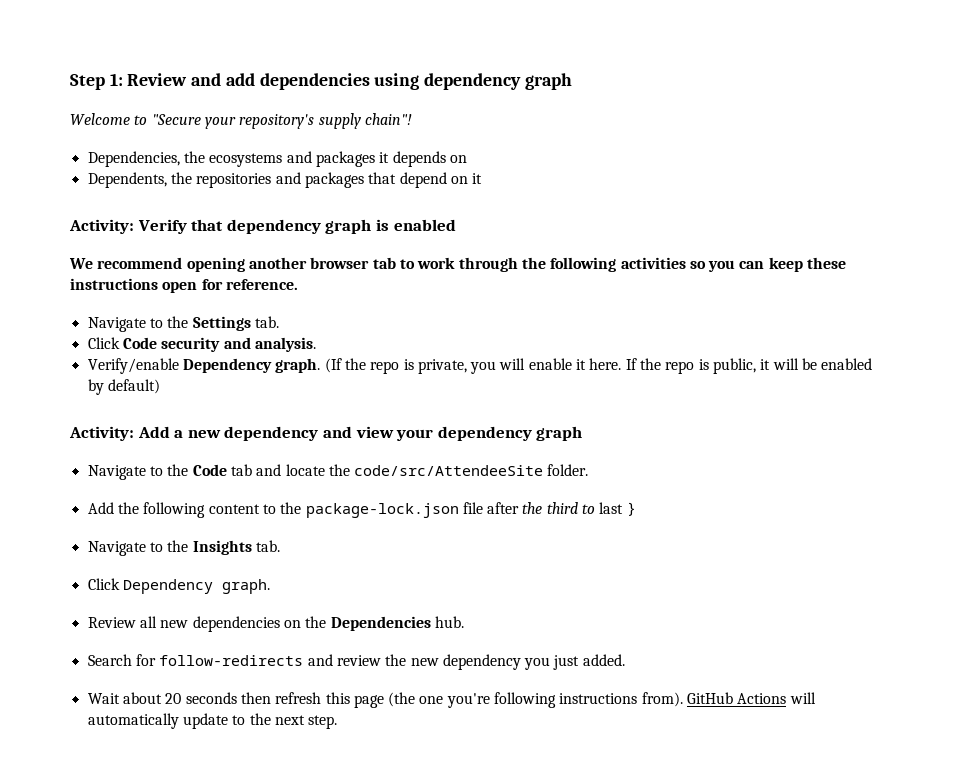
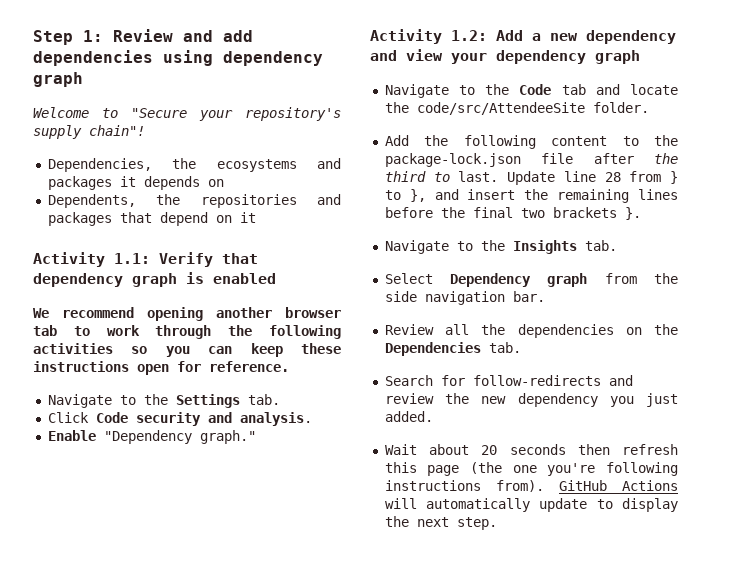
- Activity: Verify that dependency graph is enabled
+ Activity 1.1: Verify that dependency graph is enabled
- Verify/enable Dependency graph. (If the repo is private, you will enable it here. If the repo is public, it will be enabled by default)
- Activity: Add a new dependency and view your dependency graph
+ Enable "Dependency graph."
+ Activity 1.2: Add a new dependency and view your dependency graph
- Add the following content to the package-lock.json file after the third to last }
+ Add the following content to the package-lock.json file after the third to last. Update line 28 from } to }, and insert the remaining lines before the final two brackets }.
- Click Dependency graph.
+ Select Dependency graph from the side navigation bar.
- Review all new dependencies on the Dependencies hub.
+ Review all the dependencies on the Dependencies tab.
- GitHub Actions will automatically update to the next step.
+ GitHub Actions will automatically update to display the next step.

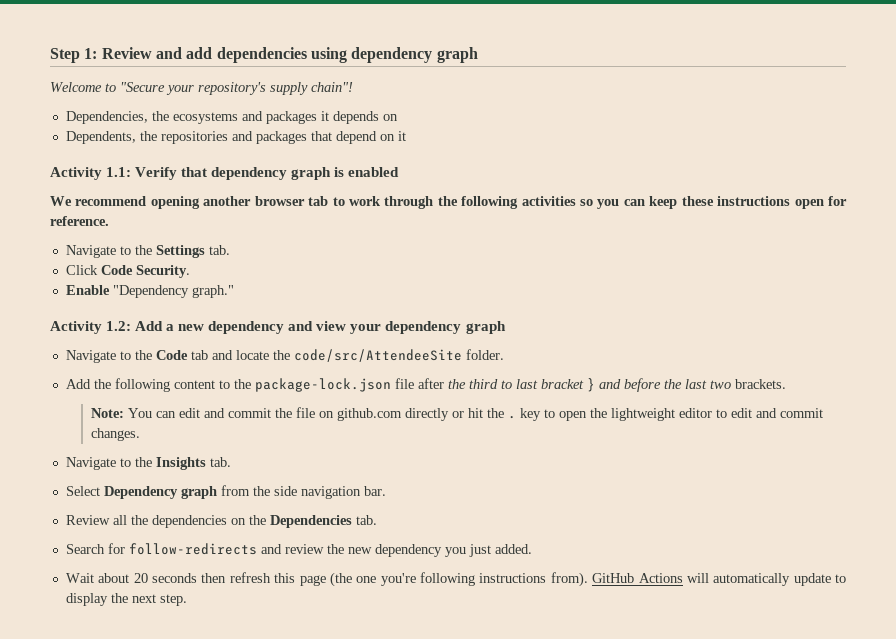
- Click Code security and analysis.
+ Click Code Security.
- Add the following content to the package-lock.json file after the third to last. Update line 28 from } to }, and insert the remaining lines before the final two brackets }.
+ Add the following content to the package-lock.json file after the third to last bracket } and before the last two brackets.
+ Note: You can edit and commit the file on github.com directly or hit the . key to open the lightweight editor to edit and commit changes.

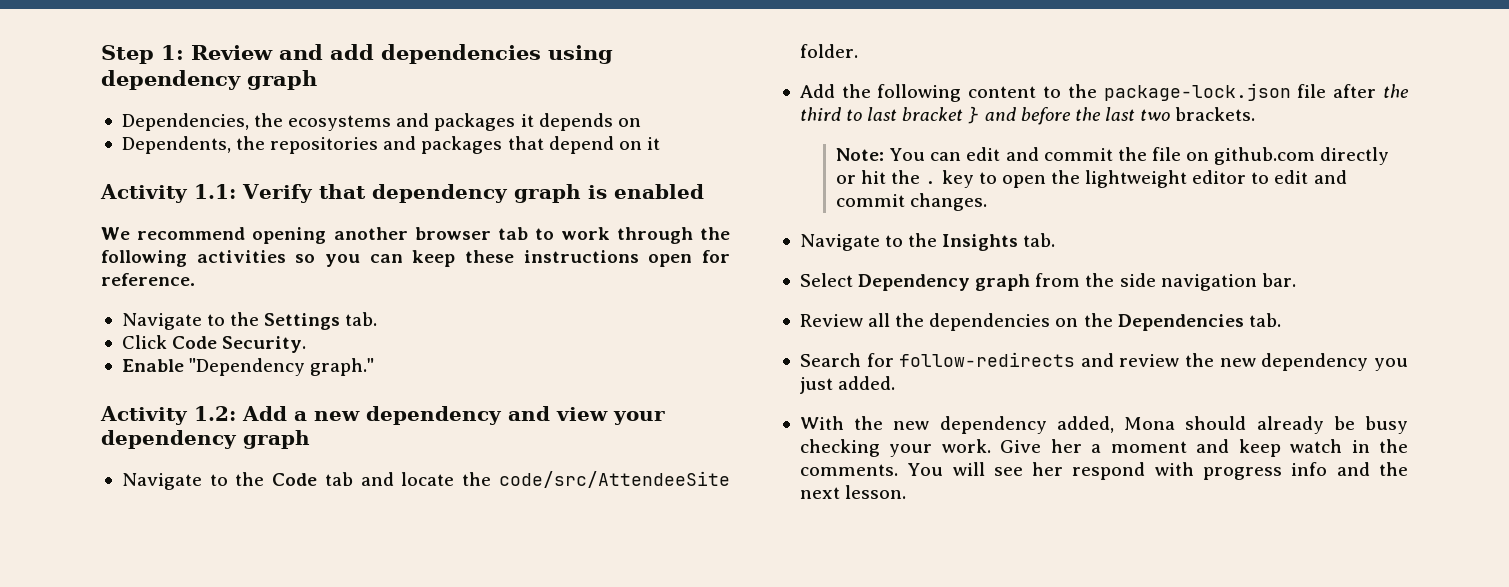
- Welcome to "Secure your repository's supply chain"!
- Wait about 20 seconds then refresh this page (the one you're following instructions from). GitHub Actions will automatically update to display the next step.
+ With the new dependency added, Mona should already be busy checking your work. Give her a moment and keep watch in the comments. You will see her respond with progress info and the next lesson.

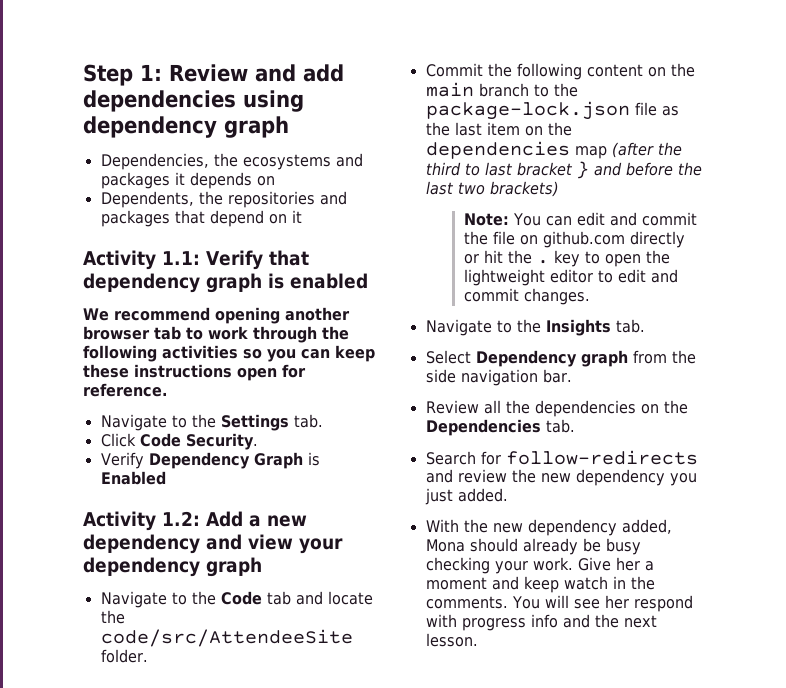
- Enable "Dependency graph."
+ Verify Dependency Graph is Enabled
- Add the following content to the package-lock.json file after the third to last bracket } and before the last two brackets.
+ Commit the following content on the main branch to the package-lock.json file as the last item on the dependencies map (after the third to last bracket } and before the last two brackets)

